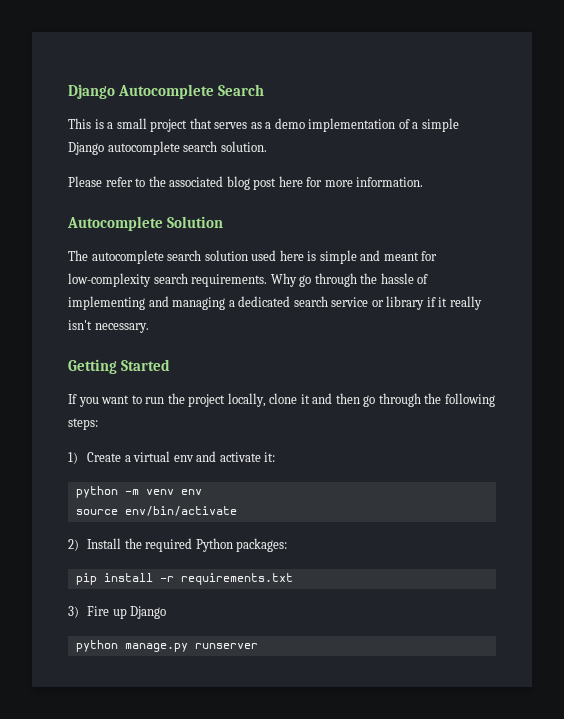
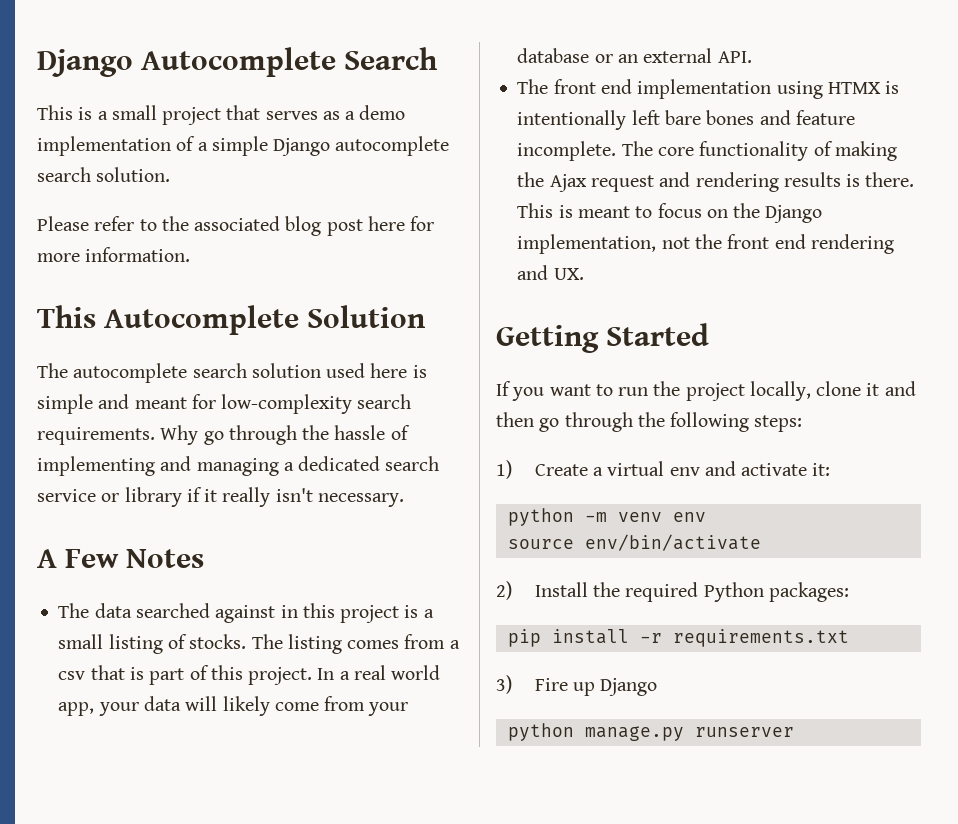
- Autocomplete Solution
+ This Autocomplete Solution
+ A Few Notes
+ The data searched against in this project is a small listing of stocks. The listing comes from a csv that is part of this project. In a real world app, your data will likely come from your database or an external API.
+ The front end implementation using HTMX is intentionally left bare bones and feature incomplete. The core functionality of making the Ajax request and rendering results is there. This is meant to focus on the Django implementation, not the front end rendering and UX.

